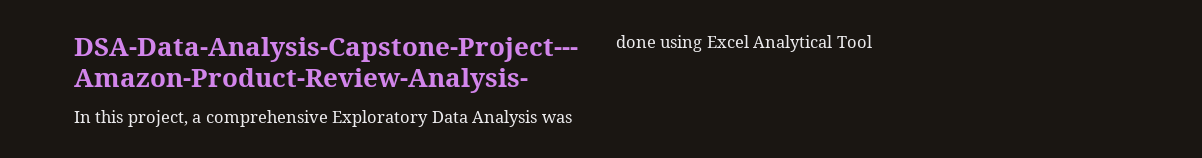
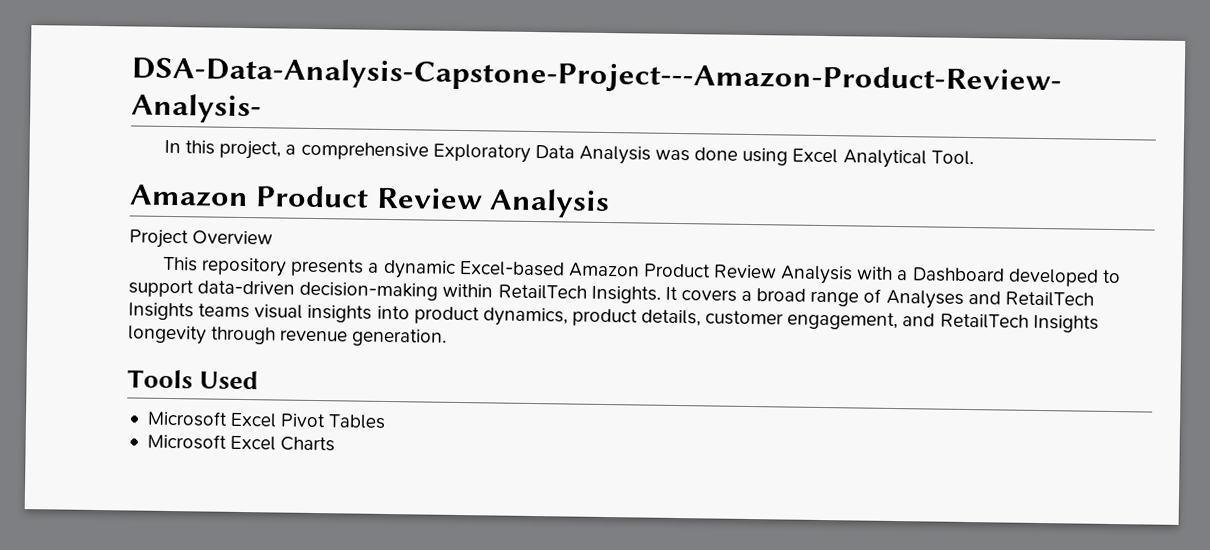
- In this project, a comprehensive Exploratory Data Analysis was done using Excel Analytical Tool
+ In this project, a comprehensive Exploratory Data Analysis was done using Excel Analytical Tool.
+ Amazon Product Review Analysis
+ Project Overview
+ This repository presents a dynamic Excel-based Amazon Product Review Analysis with a Dashboard developed to support data-driven decision-making within RetailTech Insights. It covers a broad range of Analyses and RetailTech Insights teams visual insights into product dynamics, product details, customer engagement, and RetailTech Insights longevity through revenue generation.
+ Tools Used
+ Microsoft Excel Pivot Tables
+ Microsoft Excel Charts

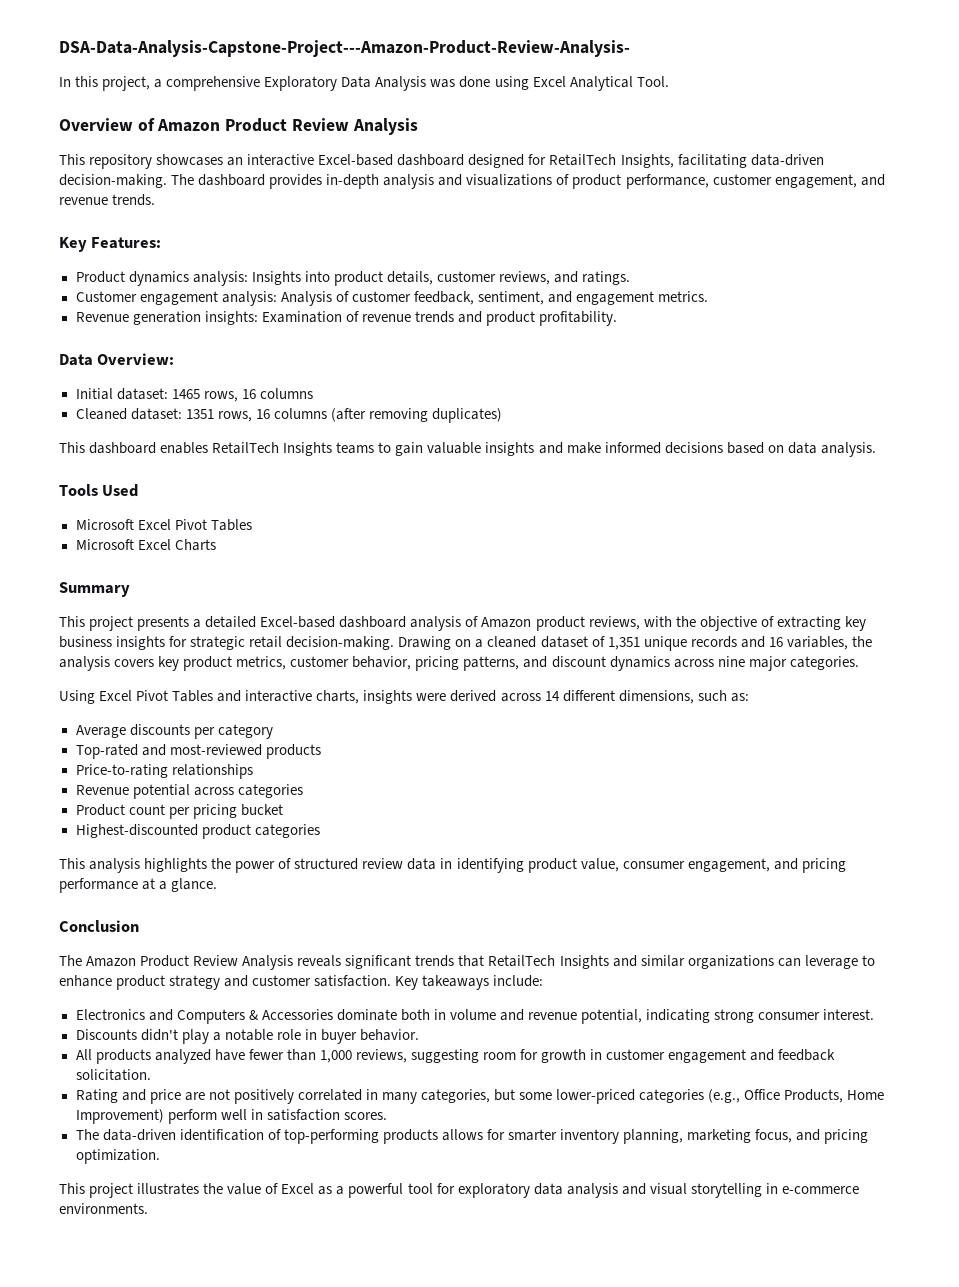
  In this project, a comprehensive Exploratory Data Analysis was done using Excel Analytical Tool.
- Amazon Product Review Analysis
+ Overview of Amazon Product Review Analysis
- Project Overview
- This repository presents a dynamic Excel-based Amazon Product Review Analysis with a Dashboard developed to support data-driven decision-making within RetailTech Insights. It covers a broad range of Analyses and RetailTech Insights teams visual insights into product dynamics, product details, customer engagement, and RetailTech Insights longevity through revenue generation.
+ This repository showcases an interactive Excel-based dashboard designed for RetailTech Insights, facilitating data-driven decision-making. The dashboard provides in-depth analysis and visualizations of product performance, customer engagement, and revenue trends.
+ Key Features:
+ Product dynamics analysis: Insights into product details, customer reviews, and ratings.
+ Customer engagement analysis: Analysis of customer feedback, sentiment, and engagement metrics.
+ Revenue generation insights: Examination of revenue trends and product profitability.
+ Data Overview:
+ Initial dataset: 1465 rows, 16 columns
+ Cleaned dataset: 1351 rows, 16 columns (after removing duplicates)
+ This dashboard enables RetailTech Insights teams to gain valuable insights and make informed decisions based on data analysis.
+ Summary
+ This project presents a detailed Excel-based dashboard analysis of Amazon product reviews, with the objective of extracting key business insights for strategic retail decision-making. Drawing on a cleaned dataset of 1,351 unique records and 16 variables, the analysis covers key product metrics, customer behavior, pricing patterns, and discount dynamics across nine major categories.
+ Using Excel Pivot Tables and interactive charts, insights were derived across 14 different dimensions, such as:
+ Average discounts per category
+ Top-rated and most-reviewed products
+ Price-to-rating relationships
+ Revenue potential across categories
+ Product count per pricing bucket
+ Highest-discounted product categories
+ This analysis highlights the power of structured review data in identifying product value, consumer engagement, and pricing performance at a glance.
+ Conclusion
+ The Amazon Product Review Analysis reveals significant trends that RetailTech Insights and similar organizations can leverage to enhance product strategy and customer satisfaction. Key takeaways include:
+ Electronics and Computers & Accessories dominate both in volume and revenue potential, indicating strong consumer interest.
+ Discounts didn't play a notable role in buyer behavior.
+ All products analyzed have fewer than 1,000 reviews, suggesting room for growth in customer engagement and feedback solicitation.
+ Rating and price are not positively correlated in many categories, but some lower-priced categories (e.g., Office Products, Home Improvement) perform well in satisfaction scores.
+ The data-driven identification of top-performing products allows for smarter inventory planning, marketing focus, and pricing optimization.
+ This project illustrates the value of Excel as a powerful tool for exploratory data analysis and visual storytelling in e-commerce environments.

